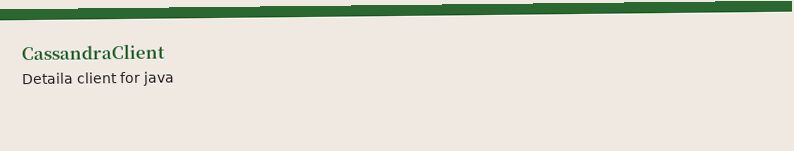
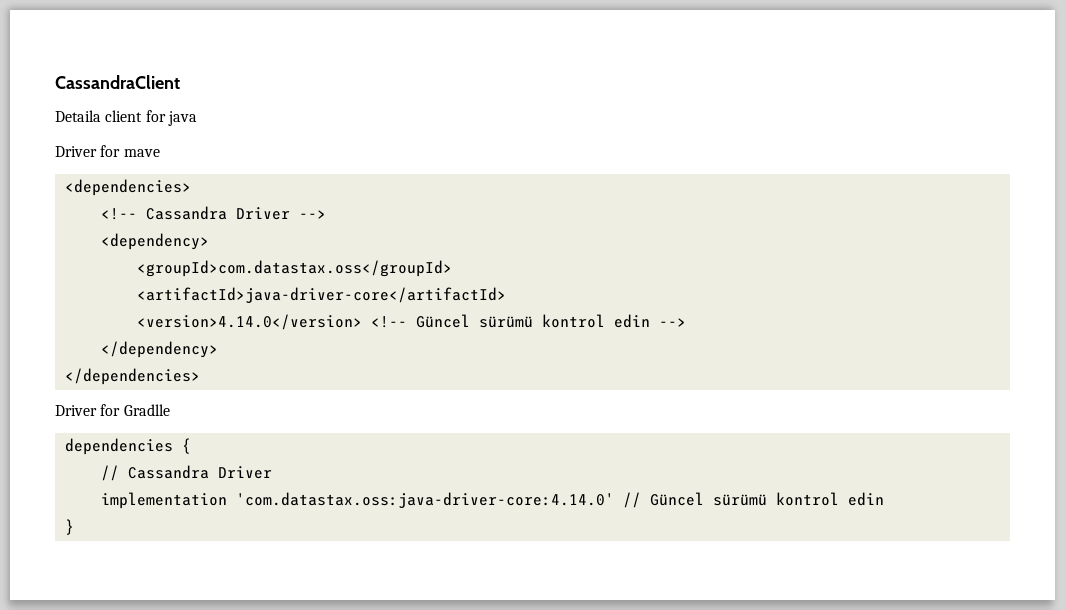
+ Driver for mave
+ <dependencies>
+ <!-- Cassandra Driver -->
+ <dependency>
+ <groupId>com.datastax.oss</groupId>
+ <artifactId>java-driver-core</artifactId>
+ <version>4.14.0</version> <!-- Güncel sürümü kontrol edin -->
+ </dependency>
+ </dependencies>
+ Driver for Gradlle
+ dependencies {
+ // Cassandra Driver
+ implementation 'com.datastax.oss:java-driver-core:4.14.0' // Güncel sürümü kontrol edin
+ }

